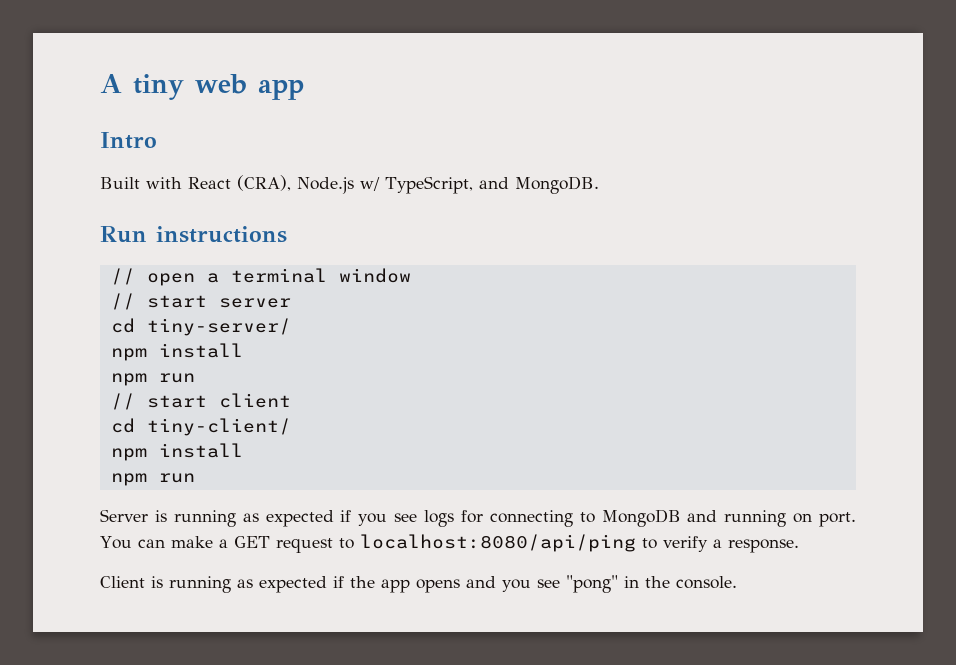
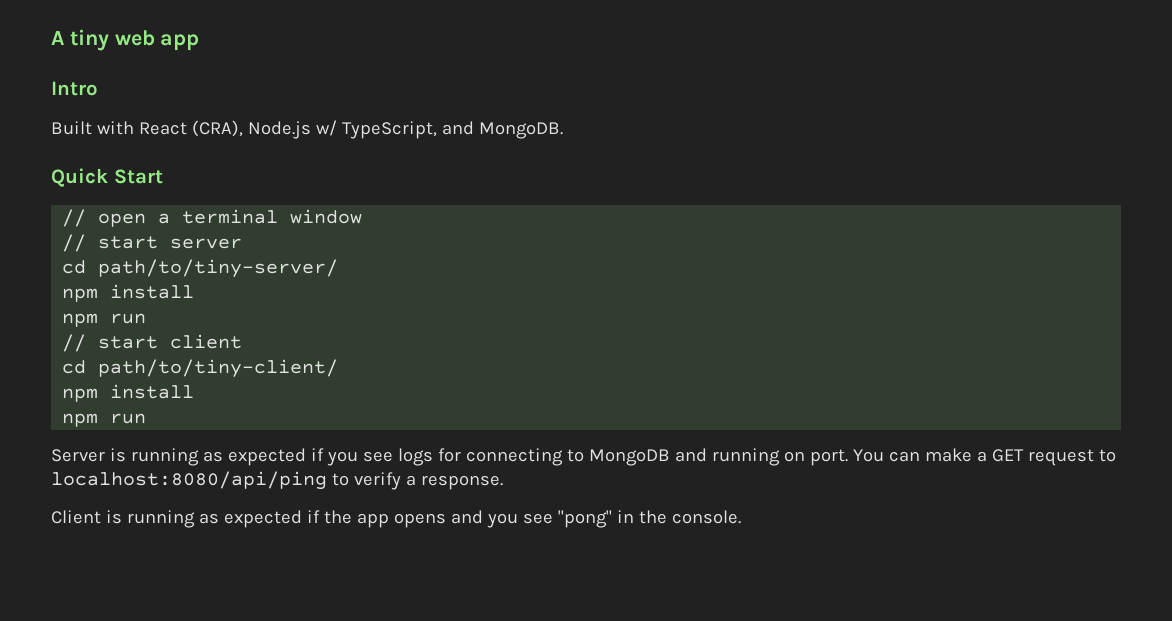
- Run instructions
+ Quick Start
- cd tiny-server/
+ cd path/to/tiny-server/
- cd tiny-client/
+ cd path/to/tiny-client/

